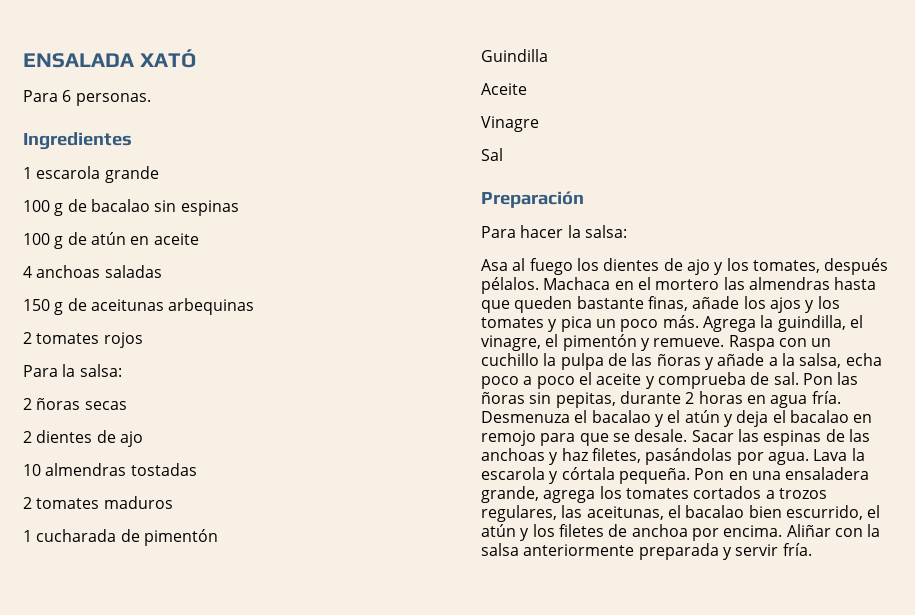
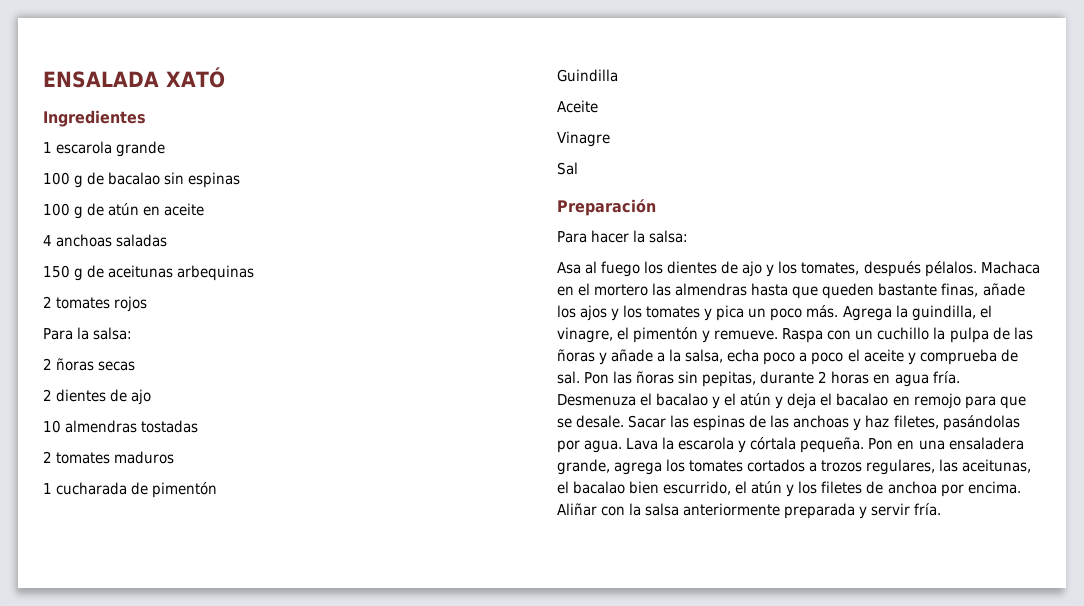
- Para 6 personas.

